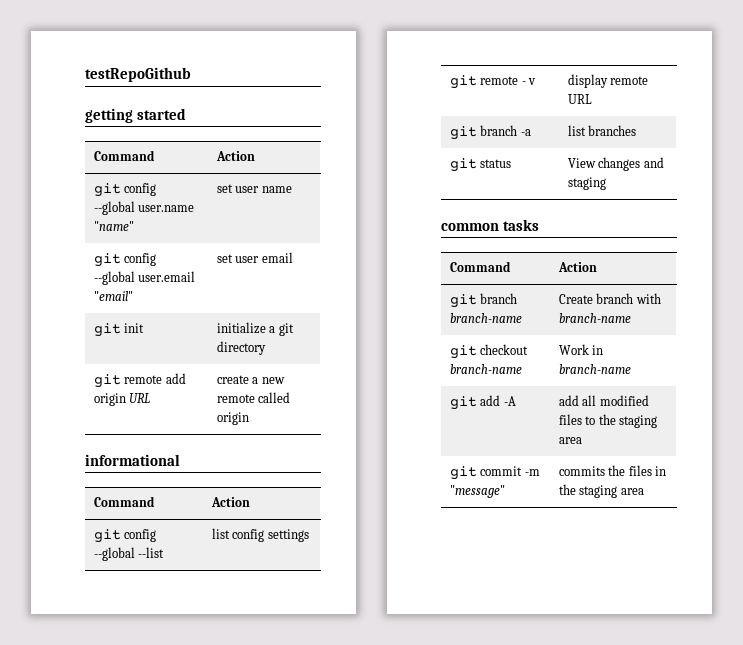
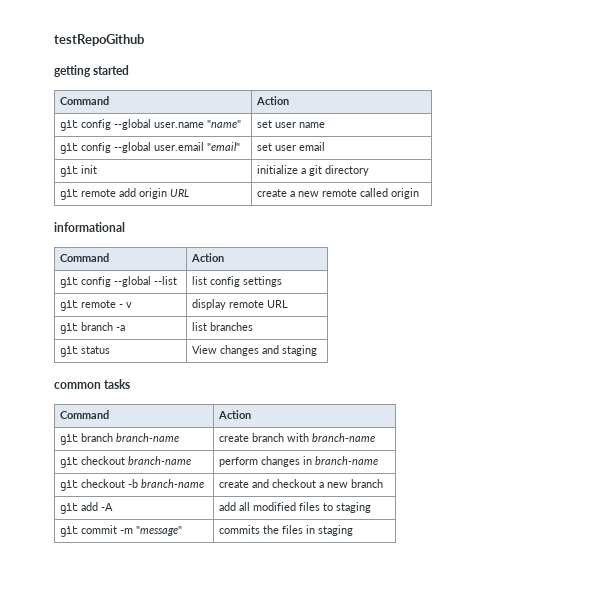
- git branch branch-name | Create branch with branch-name
+ git branch branch-name | create branch with branch-name
- git checkout branch-name | Work in branch-name
+ git checkout branch-name | perform changes in branch-name
+ git checkout -b branch-name | create and checkout a new branch
- git add -A | add all modified files to the staging area
+ git add -A | add all modified files to staging
- git commit -m "message" | commits the files in the staging area
+ git commit -m "message" | commits the files in staging

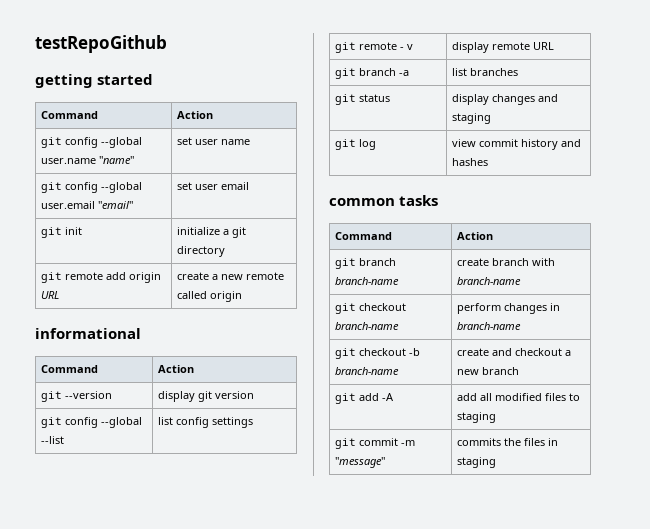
+ git --version | display git version
- git status | View changes and staging
+ git status | display changes and staging
+ git log | view commit history and hashes

